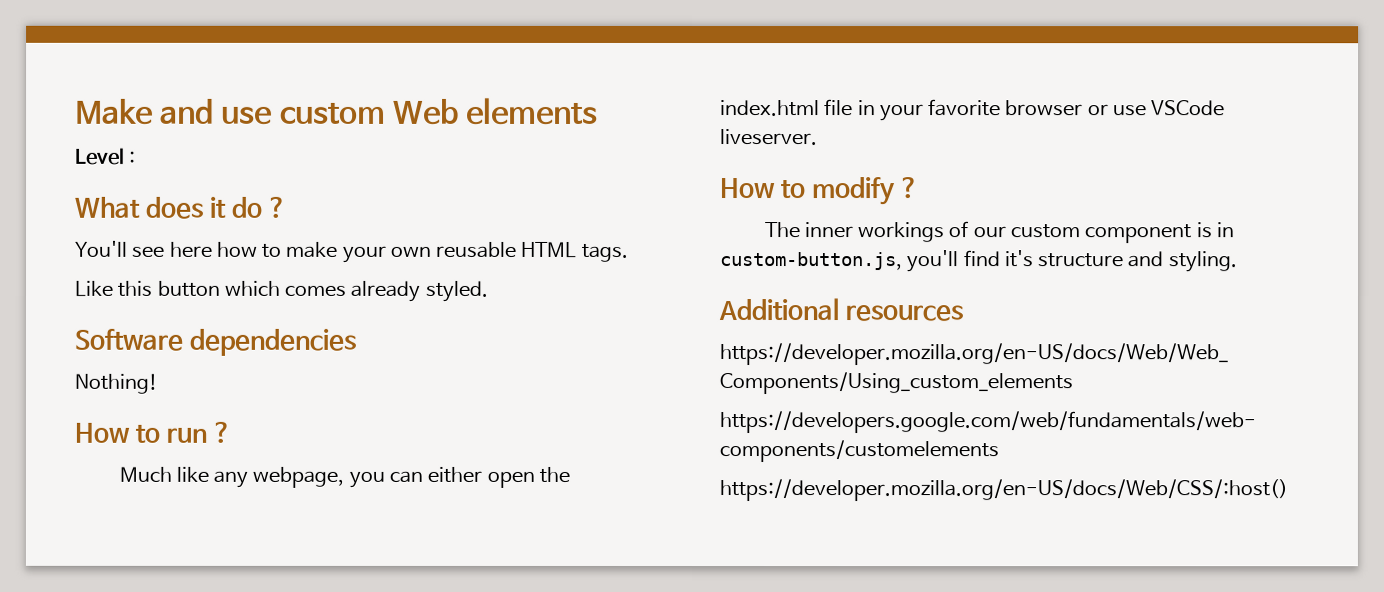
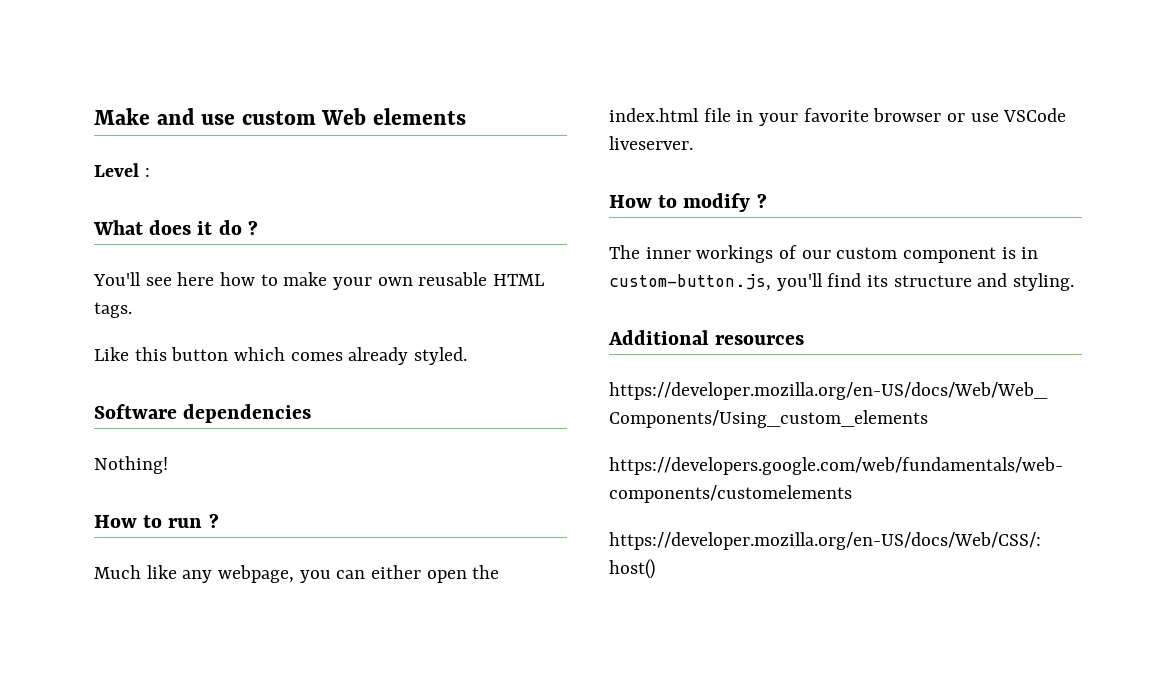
- The inner workings of our custom component is in custom-button.js, you'll find it's structure and styling.
+ The inner workings of our custom component is in custom-button.js, you'll find its structure and styling.

